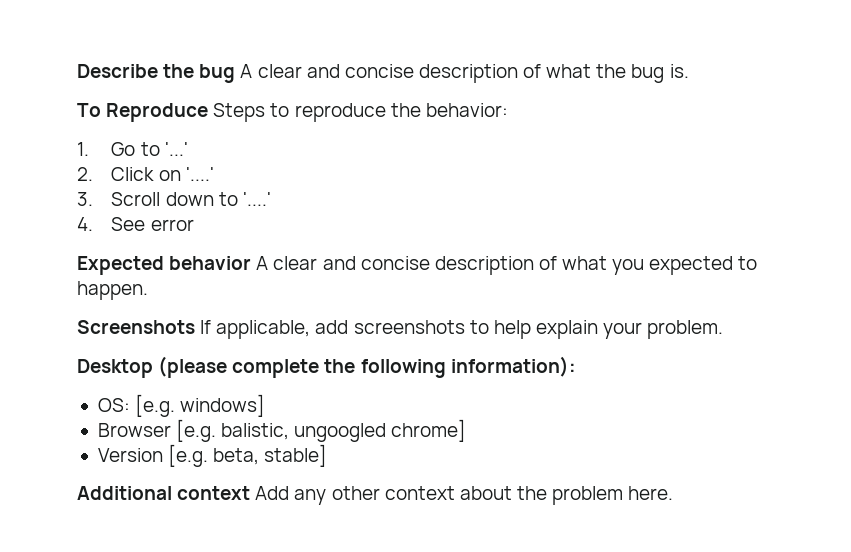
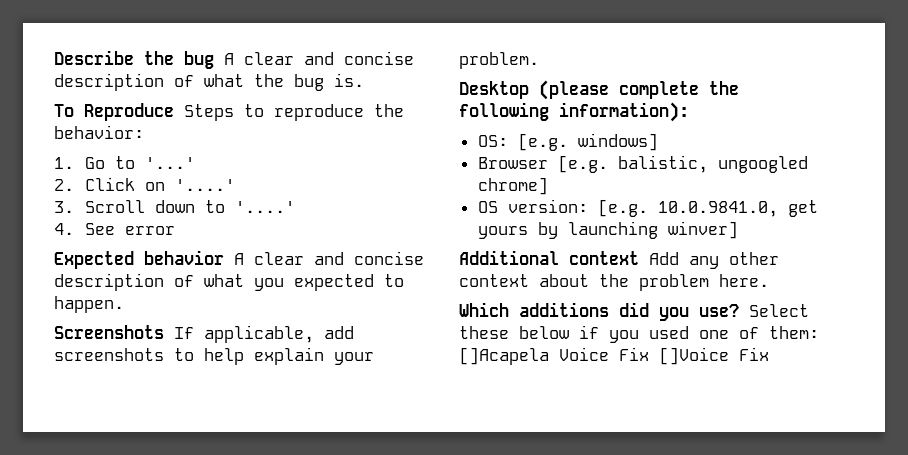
- Version [e.g. beta, stable]
+ OS version: [e.g. 10.0.9841.0, get yours by launching winver]
+ Which additions did you use? Select these below if you used one of them: []Acapela Voice Fix []Voice Fix

